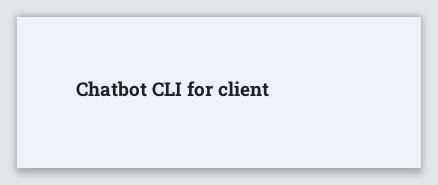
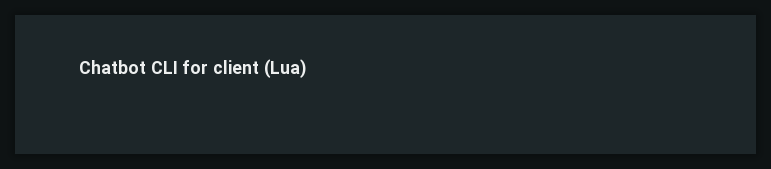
- Chatbot CLI for client
+ Chatbot CLI for client (Lua)

